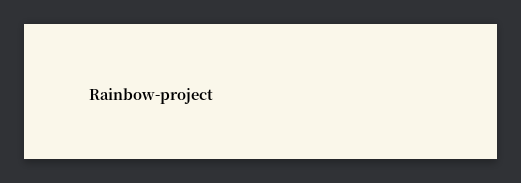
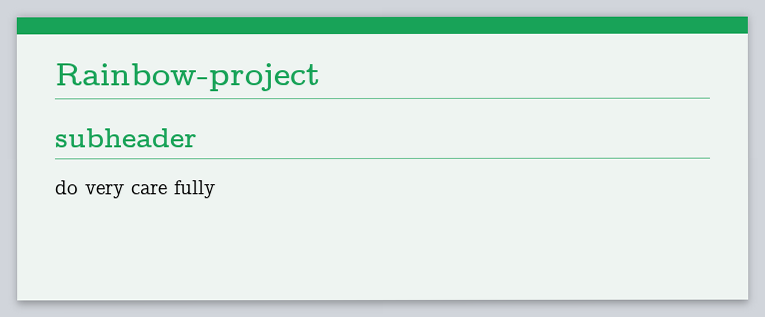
+ subheader
+ do very care fully

